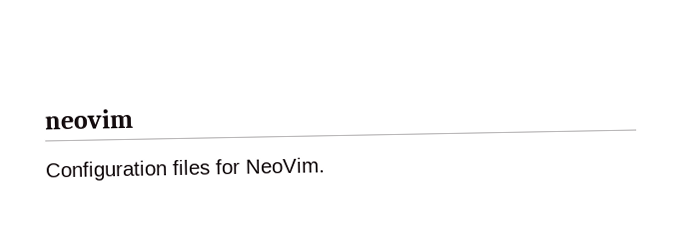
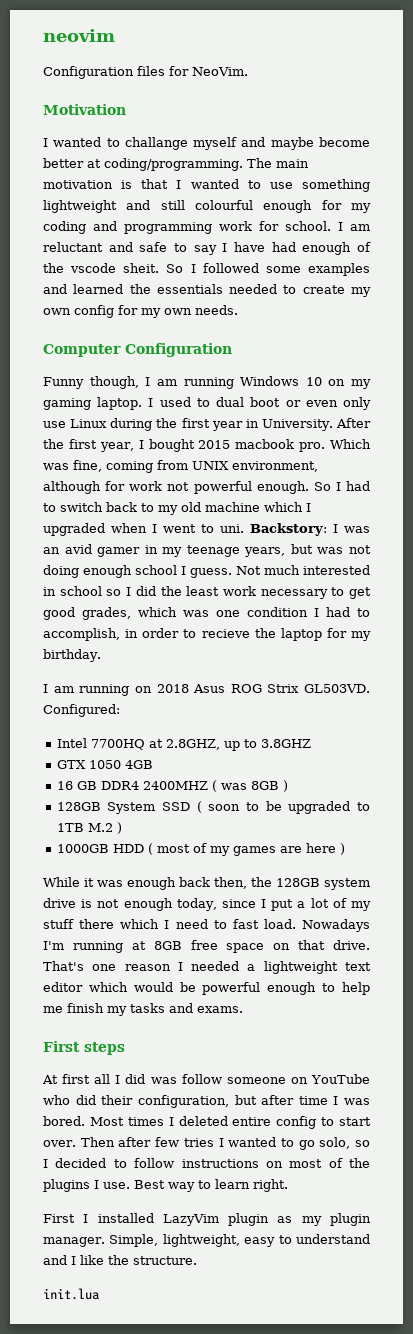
+ Motivation
+ I wanted to challange myself and maybe become better at coding/programming. The main motivation is that I wanted to use something lightweight and still colourful enough for my coding and programming work for school. I am reluctant and safe to say I have had enough of the vscode sheit. So I followed some examples and learned the essentials needed to create my own config for my own needs.
+ Computer Configuration
+ Funny though, I am running Windows 10 on my gaming laptop. I used to dual boot or even only use Linux during the first year in University. After the first year, I bought 2015 macbook pro. Which was fine, coming from UNIX environment, although for work not powerful enough. So I had to switch back to my old machine which I upgraded when I went to uni. Backstory: I was an avid gamer in my teenage years, but was not doing enough school I guess. Not much interested in school so I did the least work necessary to get good grades, which was one condition I had to accomplish, in order to recieve the laptop for my birthday.
+ I am running on 2018 Asus ROG Strix GL503VD. Configured:
+ Intel 7700HQ at 2.8GHZ, up to 3.8GHZ
+ GTX 1050 4GB
+ 16 GB DDR4 2400MHZ ( was 8GB )
+ 128GB System SSD ( soon to be upgraded to 1TB M.2 )
+ 1000GB HDD ( most of my games are here )
+ While it was enough back then, the 128GB system drive is not enough today, since I put a lot of my stuff there which I need to fast load. Nowadays I'm running at 8GB free space on that drive. That's one reason I needed a lightweight text editor which would be powerful enough to help me finish my tasks and exams.
+ First steps
+ At first all I did was follow someone on YouTube who did their configuration, but after time I was bored. Most times I deleted entire config to start over. Then after few tries I wanted to go solo, so I decided to follow instructions on most of the plugins I use. Best way to learn right.
+ First I installed LazyVim plugin as my plugin manager. Simple, lightweight, easy to understand and I like the structure.
+ init.lua

